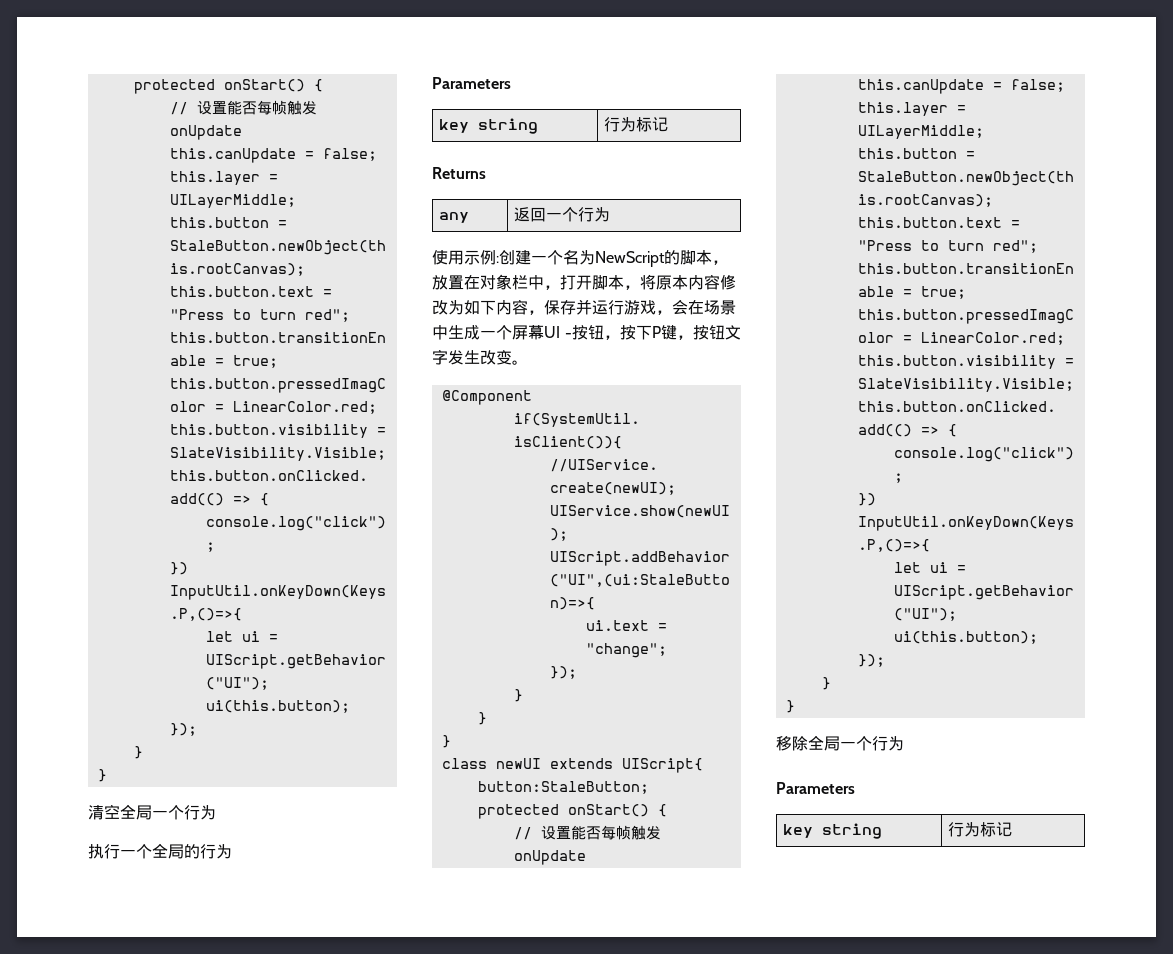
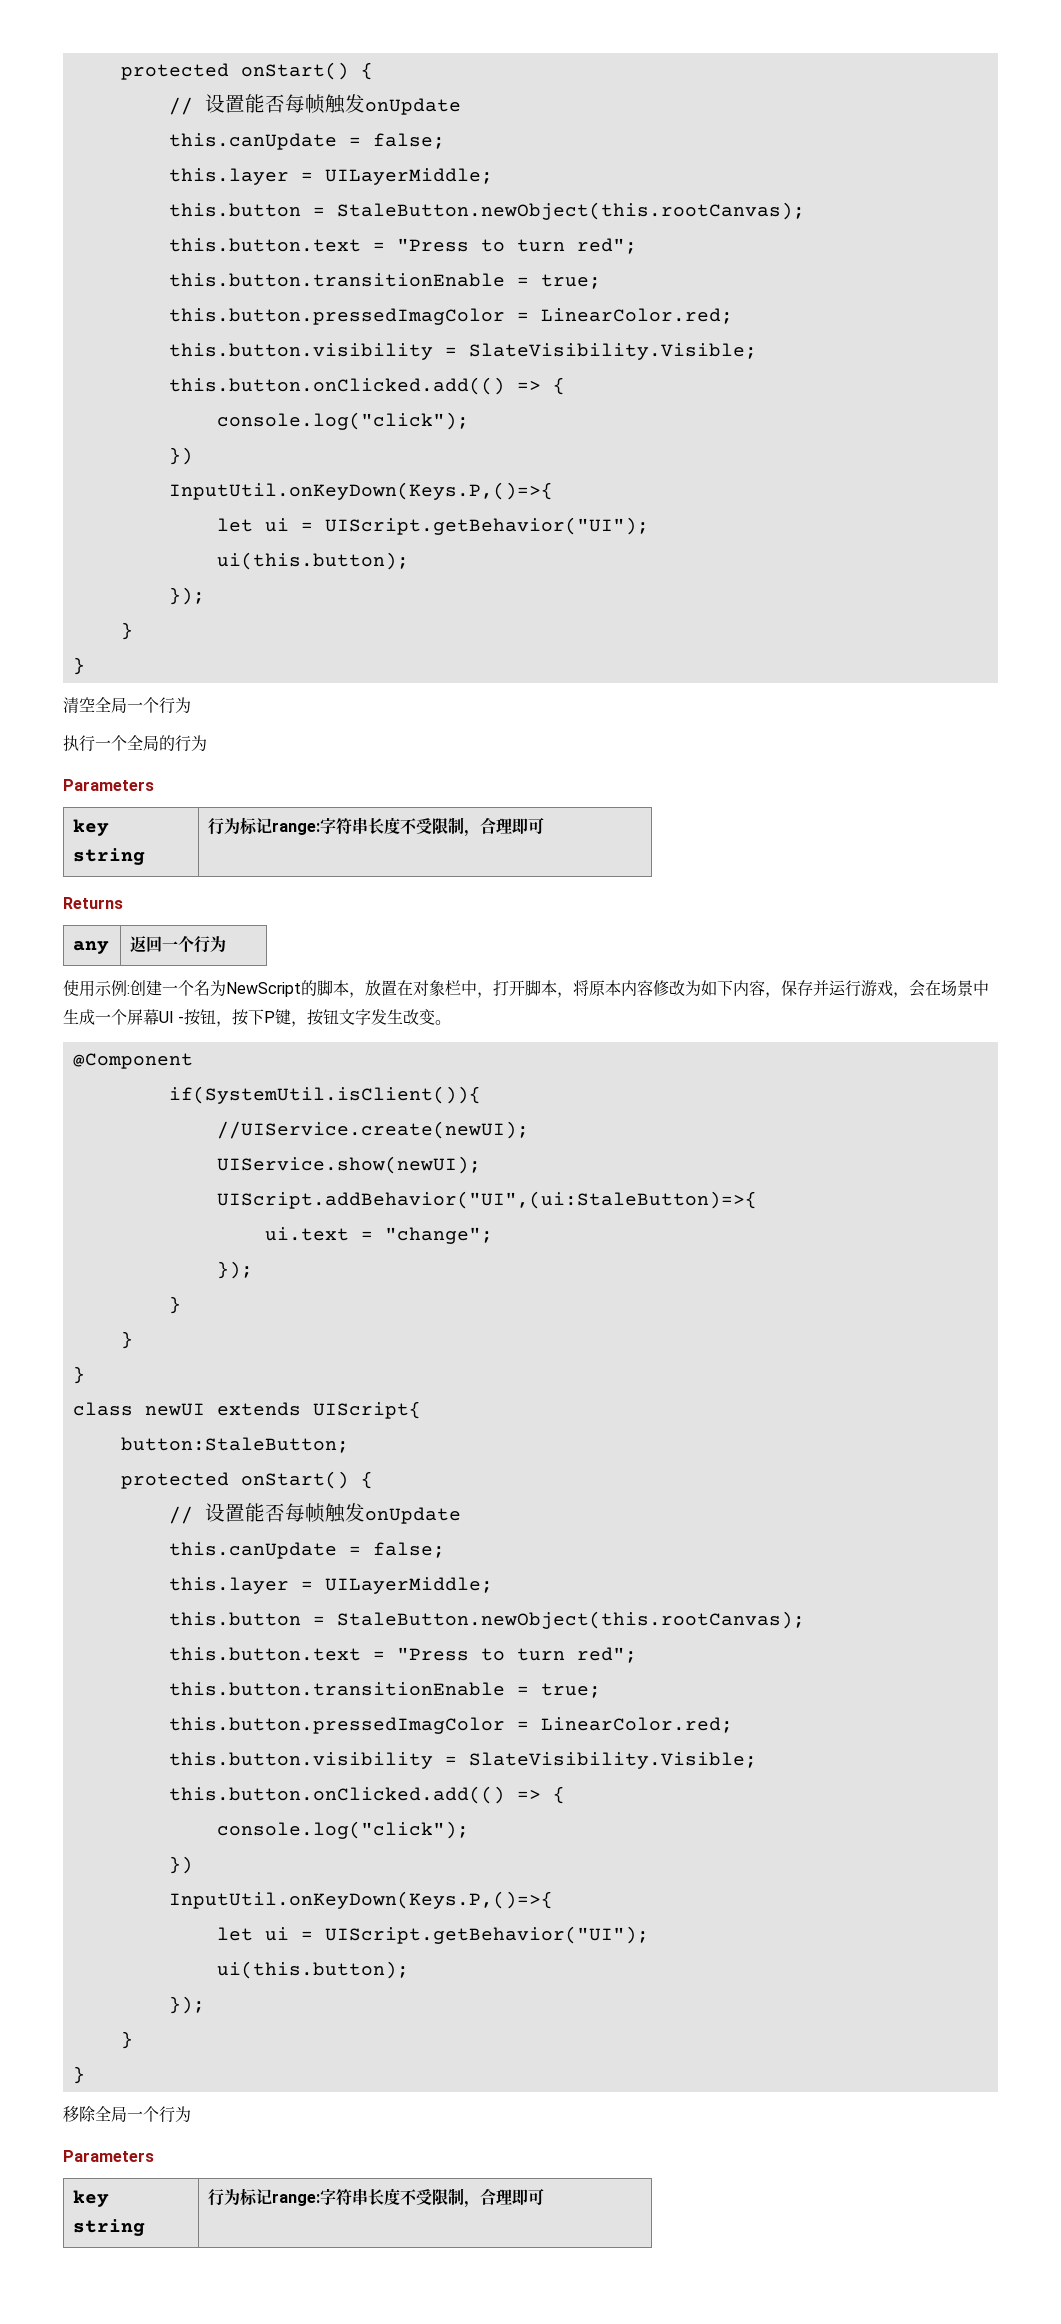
  执行一个全局的行为
  Parameters
- key string | 行为标记
+ key string | 行为标记range:字符串长度不受限制，合理即可
  移除全局一个行为
  Parameters
- key string | 行为标记
+ key string | 行为标记range:字符串长度不受限制，合理即可

